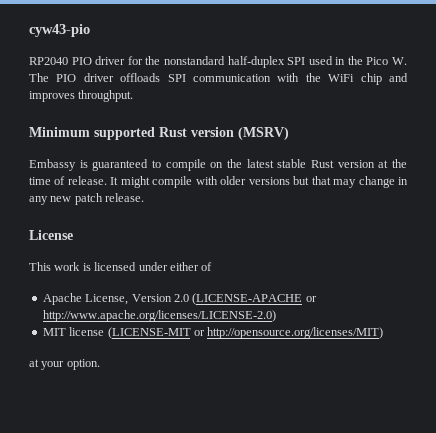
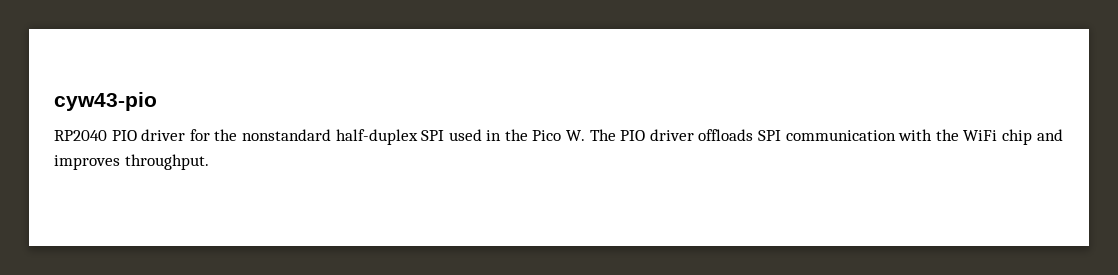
- Minimum supported Rust version (MSRV)
- Embassy is guaranteed to compile on the latest stable Rust version at the time of release. It might compile with older versions but that may change in any new patch release.
- License
- This work is licensed under either of
- Apache License, Version 2.0 (LICENSE-APACHE or http://www.apache.org/licenses/LICENSE-2.0)
- MIT license (LICENSE-MIT or http://opensource.org/licenses/MIT)
- at your option.

